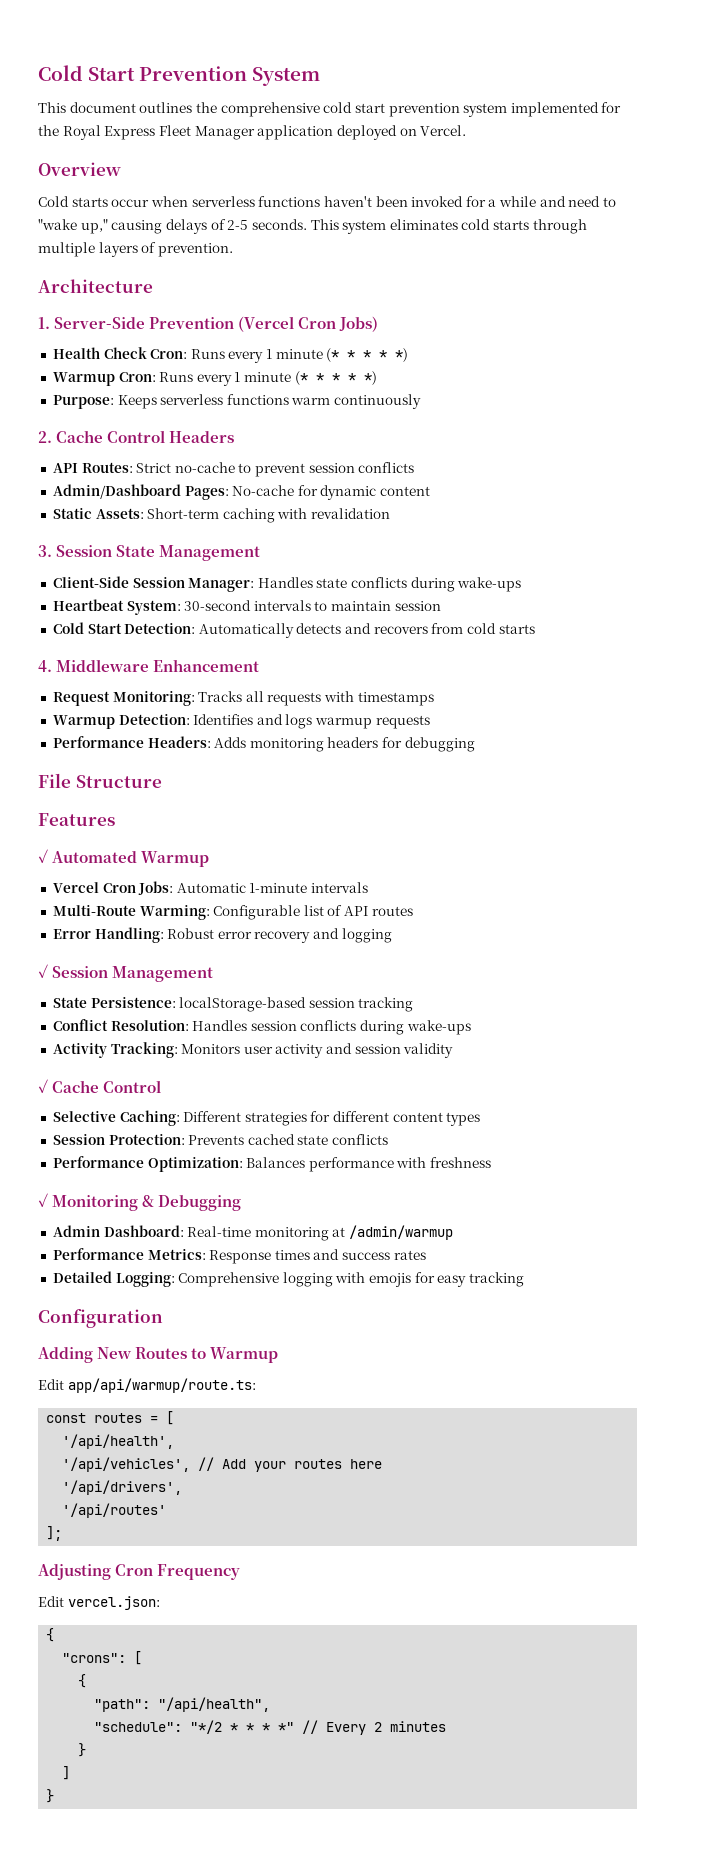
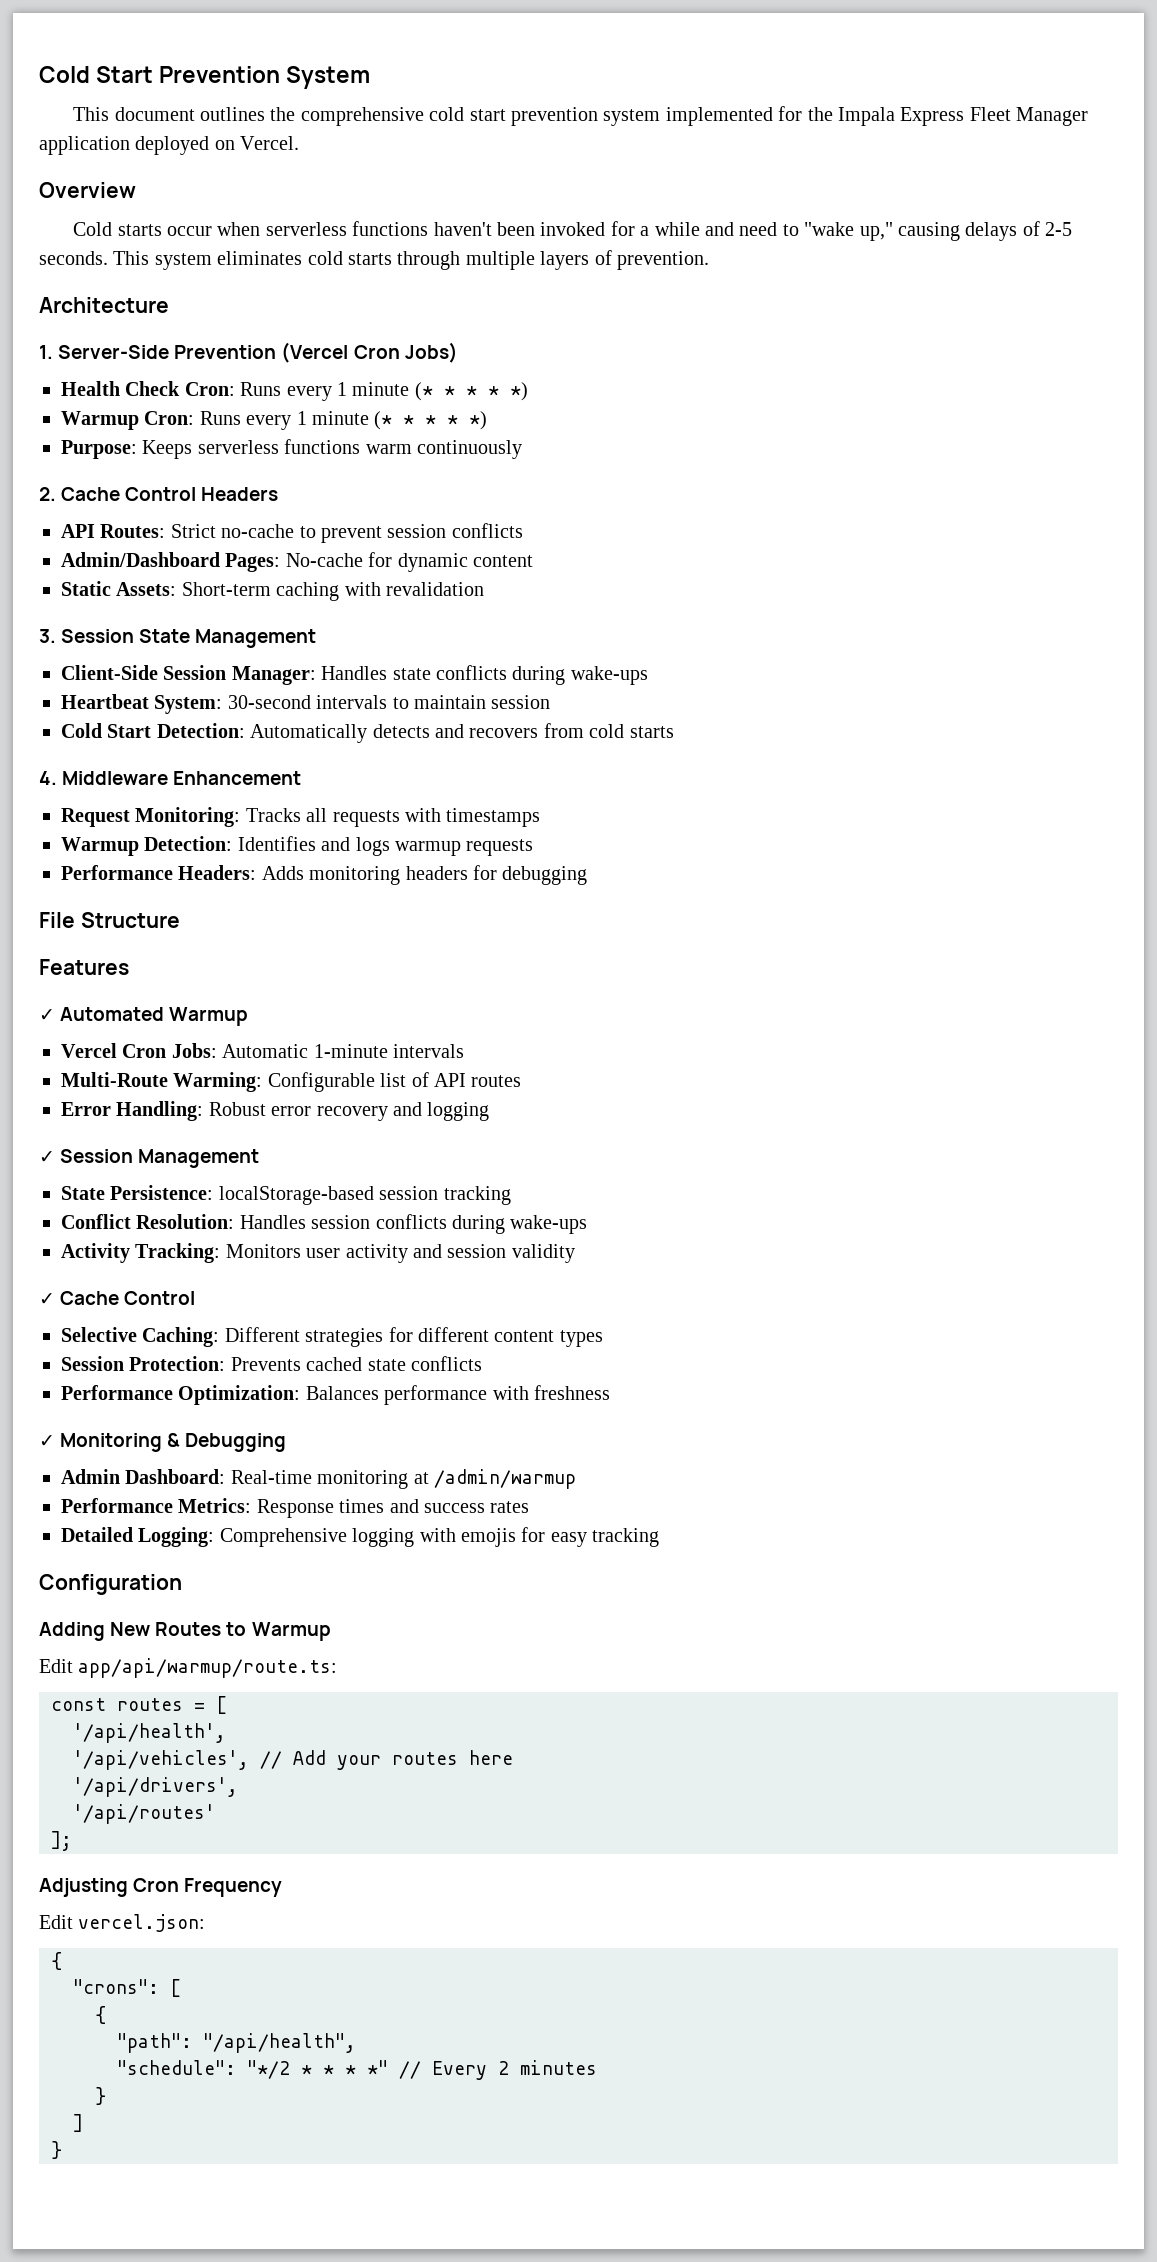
- This document outlines the comprehensive cold start prevention system implemented for the Royal Express Fleet Manager application deployed on Vercel.
+ This document outlines the comprehensive cold start prevention system implemented for the Impala Express Fleet Manager application deployed on Vercel.

